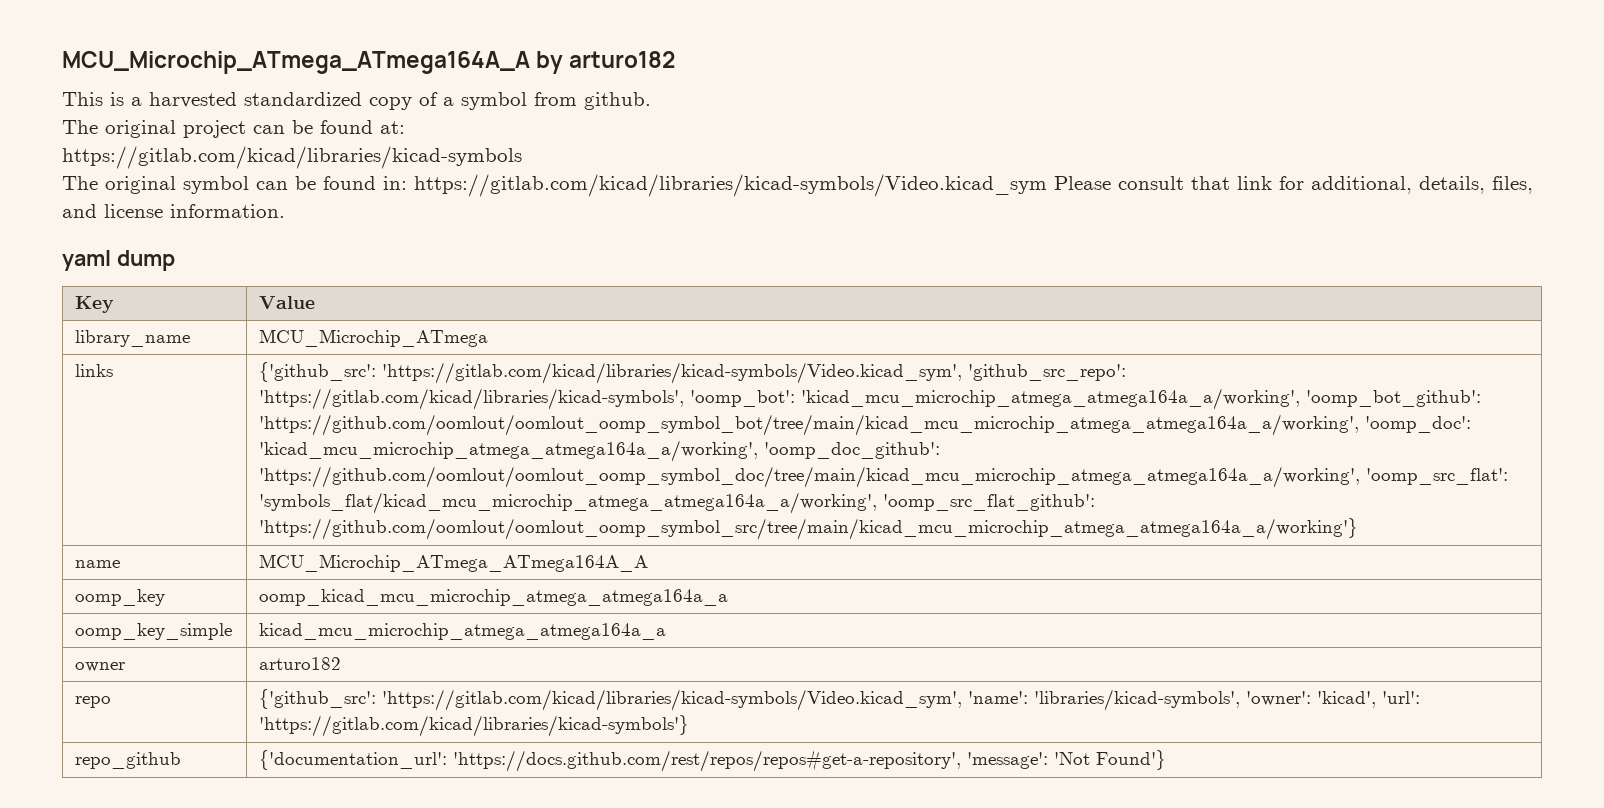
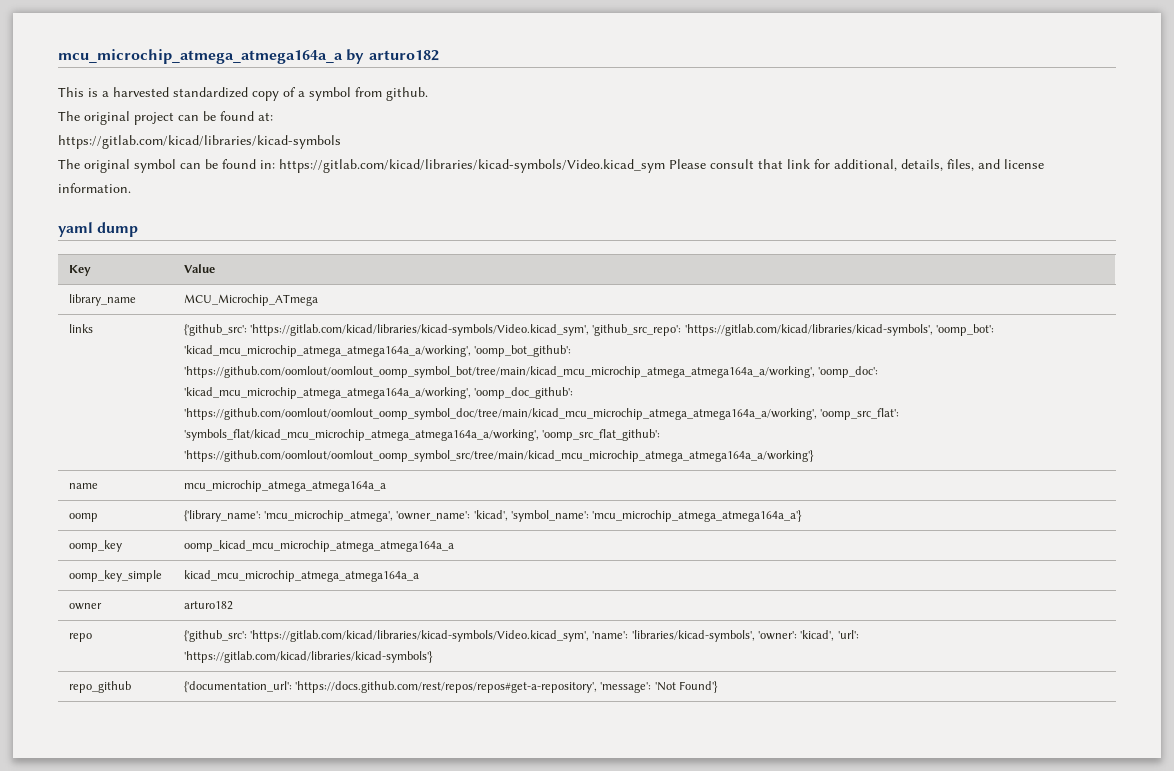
- MCU_Microchip_ATmega_ATmega164A_A by arturo182
+ mcu_microchip_atmega_atmega164a_a by arturo182
- name | MCU_Microchip_ATmega_ATmega164A_A
+ name | mcu_microchip_atmega_atmega164a_a
+ oomp | {'library_name': 'mcu_microchip_atmega', 'owner_name': 'kicad', 'symbol_name': 'mcu_microchip_atmega_atmega164a_a'}

